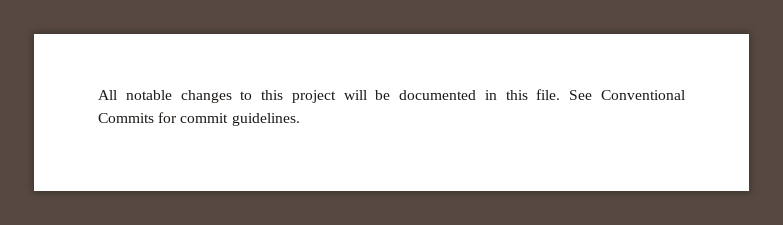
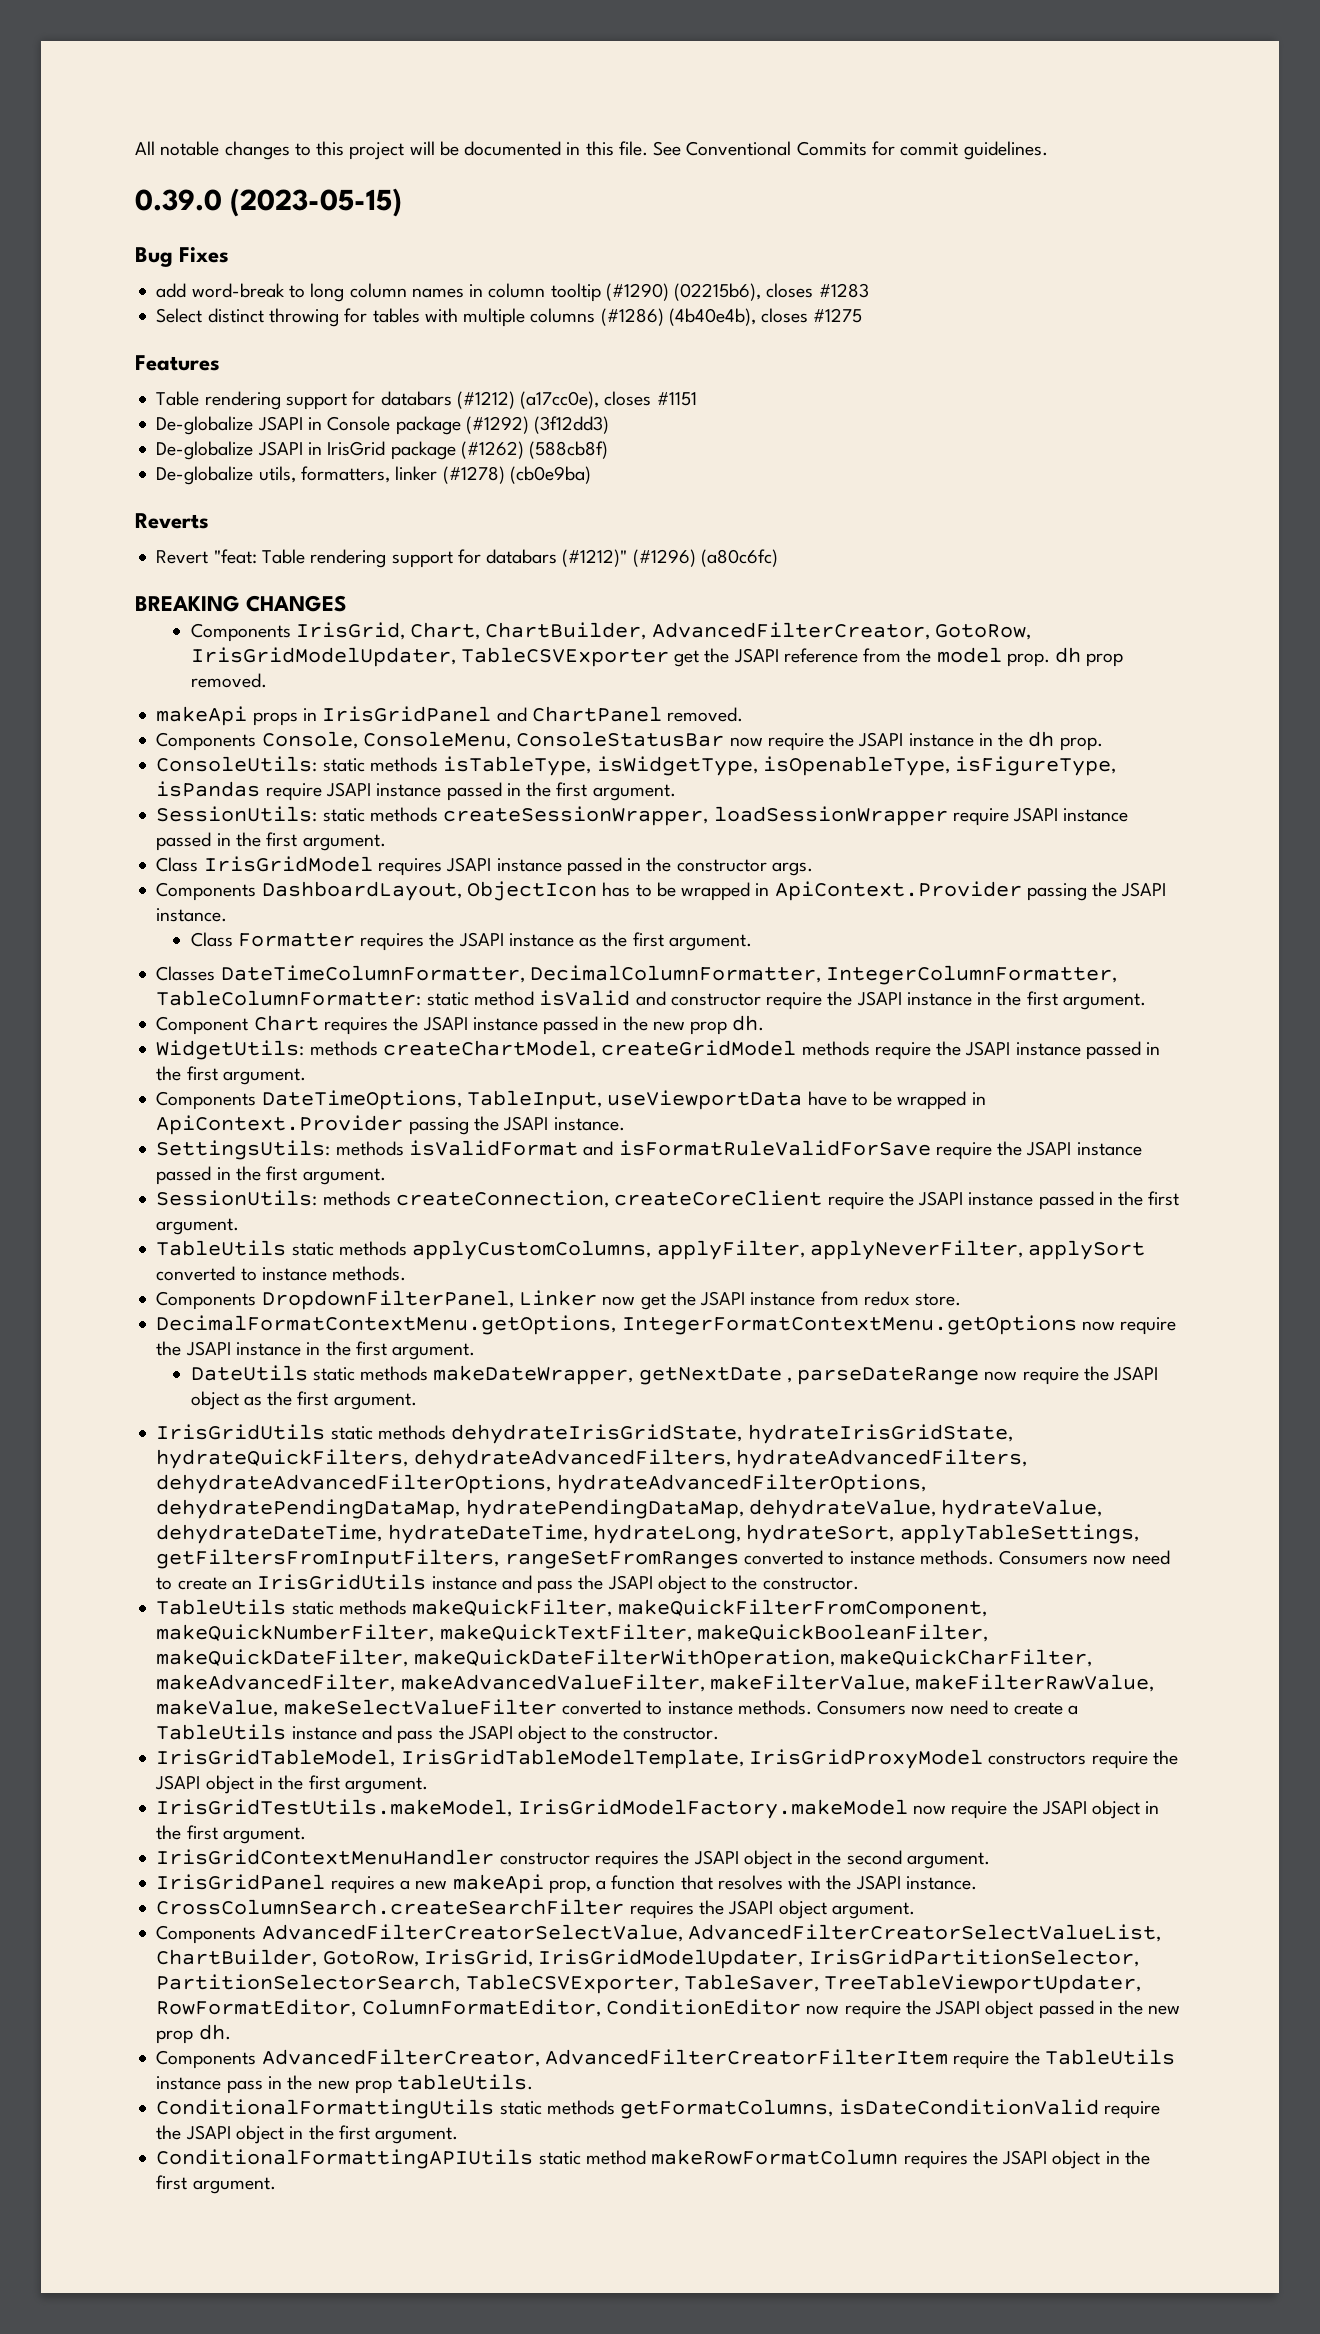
+ 0.39.0 (2023-05-15)
+ Bug Fixes
+ add word-break to long column names in column tooltip (#1290) (02215b6), closes #1283
+ Select distinct throwing for tables with multiple columns (#1286) (4b40e4b), closes #1275
+ Features
+ Table rendering support for databars (#1212) (a17cc0e), closes #1151
+ De-globalize JSAPI in Console package (#1292) (3f12dd3)
+ De-globalize JSAPI in IrisGrid package (#1262) (588cb8f)
+ De-globalize utils, formatters, linker (#1278) (cb0e9ba)
+ Reverts
+ Revert "feat: Table rendering support for databars (#1212)" (#1296) (a80c6fc)
+ BREAKING CHANGES
+ Components IrisGrid, Chart, ChartBuilder, AdvancedFilterCreator, GotoRow, IrisGridModelUpdater, TableCSVExporter get the JSAPI reference from the model prop. dh prop removed.
+ makeApi props in IrisGridPanel and ChartPanel removed.
+ Components Console, ConsoleMenu, ConsoleStatusBar now require the JSAPI instance in the dh prop.
+ ConsoleUtils: static methods isTableType, isWidgetType, isOpenableType, isFigureType, isPandas require JSAPI instance passed in the first argument.
+ SessionUtils: static methods createSessionWrapper, loadSessionWrapper require JSAPI instance passed in the first argument.
+ Class IrisGridModel requires JSAPI instance passed in the constructor args.
+ Components DashboardLayout, ObjectIcon has to be wrapped in ApiContext.Provider passing the JSAPI instance.
+ Class Formatter requires the JSAPI instance as the first argument.
+ Classes DateTimeColumnFormatter, DecimalColumnFormatter, IntegerColumnFormatter, TableColumnFormatter: static method isValid and constructor require the JSAPI instance in the first argument.
+ Component Chart requires the JSAPI instance passed in the new prop dh.
+ WidgetUtils: methods createChartModel, createGridModel methods require the JSAPI instance passed in the first argument.
+ Components DateTimeOptions, TableInput, useViewportData have to be wrapped in ApiContext.Provider passing the JSAPI instance.
+ SettingsUtils: methods isValidFormat and isFormatRuleValidForSave require the JSAPI instance passed in the first argument.
+ SessionUtils: methods createConnection, createCoreClient require the JSAPI instance passed in the first argument.
+ TableUtils static methods applyCustomColumns, applyFilter, applyNeverFilter, applySort converted to instance methods.
+ Components DropdownFilterPanel, Linker now get the JSAPI instance from redux store.
+ DecimalFormatContextMenu.getOptions, IntegerFormatContextMenu.getOptions now require the JSAPI instance in the first argument.
+ DateUtils static methods makeDateWrapper, getNextDate , parseDateRange now require the JSAPI object as the first argument.
+ IrisGridUtils static methods dehydrateIrisGridState, hydrateIrisGridState, hydrateQuickFilters, dehydrateAdvancedFilters, hydrateAdvancedFilters, dehydrateAdvancedFilterOptions, hydrateAdvancedFilterOptions, dehydratePendingDataMap, hydratePendingDataMap, dehydrateValue, hydrateValue, dehydrateDateTime, hydrateDateTime, hydrateLong, hydrateSort, applyTableSettings, getFiltersFromInputFilters, rangeSetFromRanges converted to instance methods. Consumers now need to create an IrisGridUtils instance and pass the JSAPI object to the constructor.
+ TableUtils static methods makeQuickFilter, makeQuickFilterFromComponent, makeQuickNumberFilter, makeQuickTextFilter, makeQuickBooleanFilter, makeQuickDateFilter, makeQuickDateFilterWithOperation, makeQuickCharFilter, makeAdvancedFilter, makeAdvancedValueFilter, makeFilterValue, makeFilterRawValue, makeValue, makeSelectValueFilter converted to instance methods. Consumers now need to create a TableUtils instance and pass the JSAPI object to the constructor.
+ IrisGridTableModel, IrisGridTableModelTemplate, IrisGridProxyModel constructors require the JSAPI object in the first argument.
+ IrisGridTestUtils.makeModel, IrisGridModelFactory.makeModel now require the JSAPI object in the first argument.
+ IrisGridContextMenuHandler constructor requires the JSAPI object in the second argument.
+ IrisGridPanel requires a new makeApi prop, a function that resolves with the JSAPI instance.
+ CrossColumnSearch.createSearchFilter requires the JSAPI object argument.
+ Components AdvancedFilterCreatorSelectValue, AdvancedFilterCreatorSelectValueList, ChartBuilder, GotoRow, IrisGrid, IrisGridModelUpdater, IrisGridPartitionSelector, PartitionSelectorSearch, TableCSVExporter, TableSaver, TreeTableViewportUpdater, RowFormatEditor, ColumnFormatEditor, ConditionEditor now require the JSAPI object passed in the new prop dh.
+ Components AdvancedFilterCreator, AdvancedFilterCreatorFilterItem require the TableUtils instance pass in the new prop tableUtils.
+ ConditionalFormattingUtils static methods getFormatColumns, isDateConditionValid require the JSAPI object in the first argument.
+ ConditionalFormattingAPIUtils static method makeRowFormatColumn requires the JSAPI object in the first argument.

